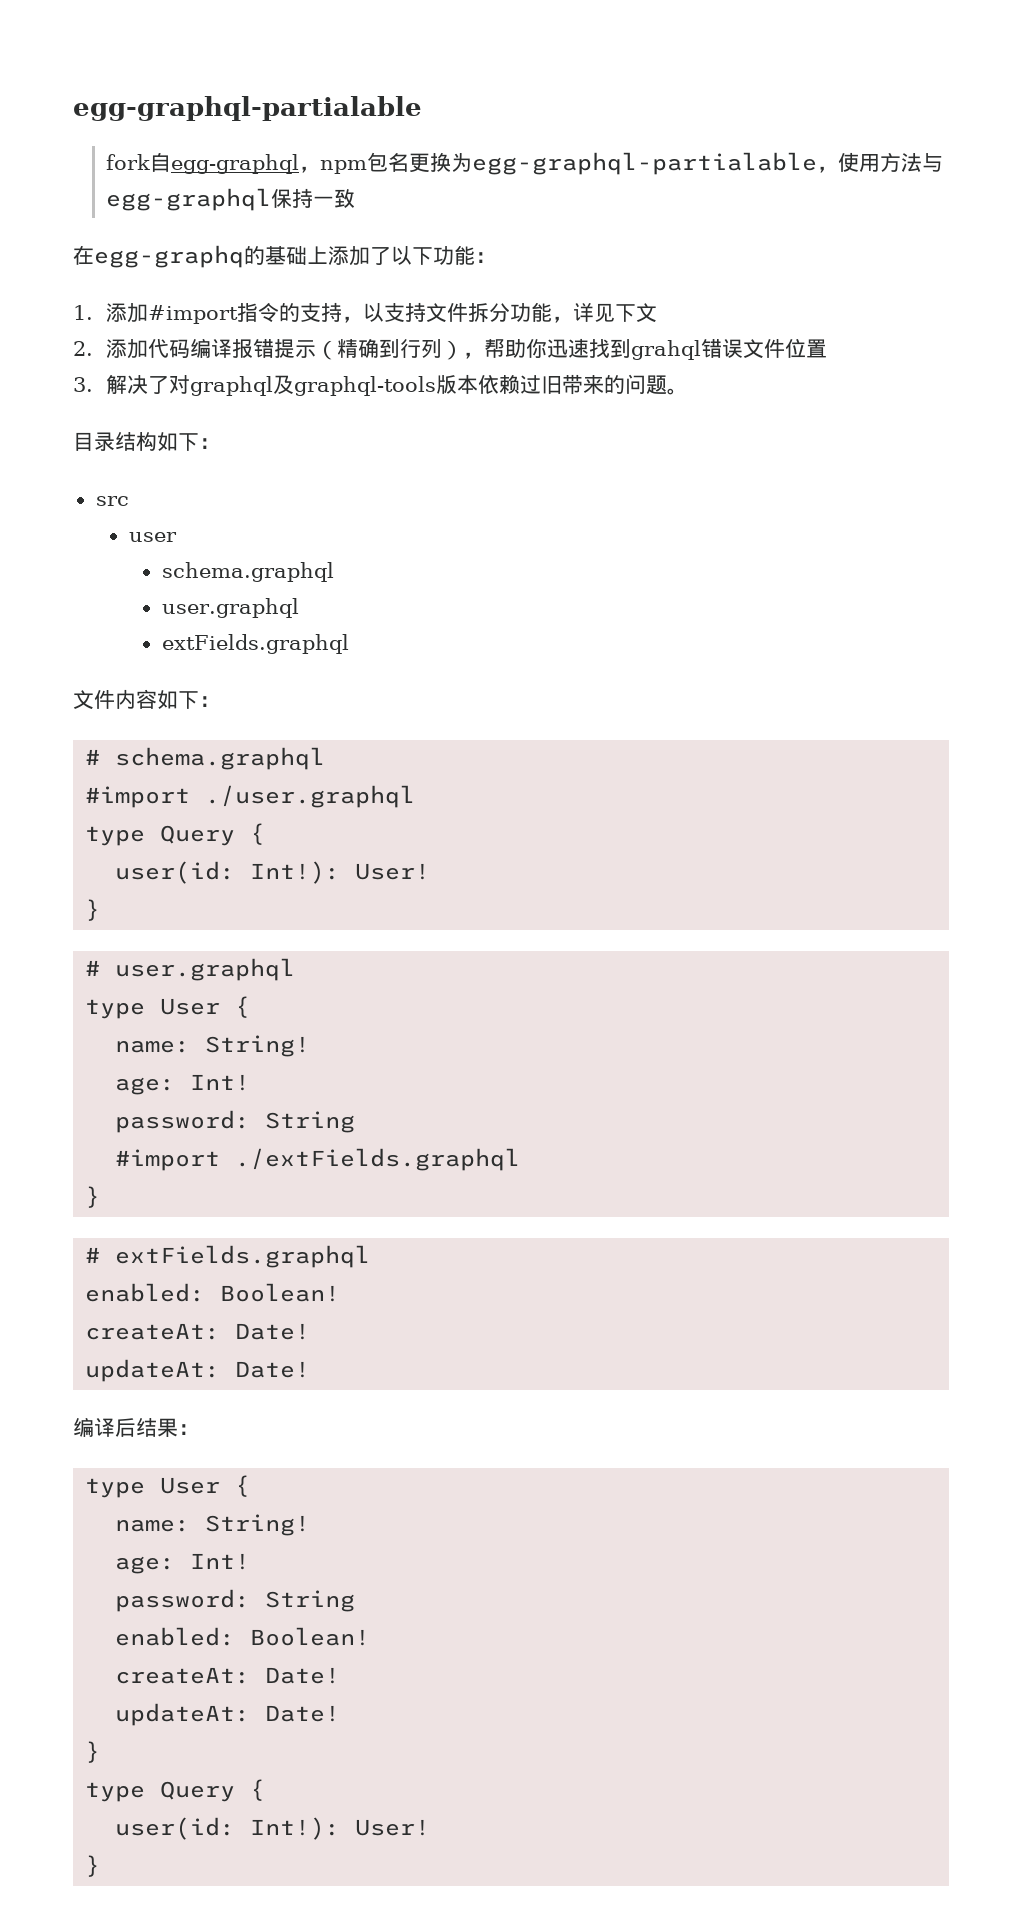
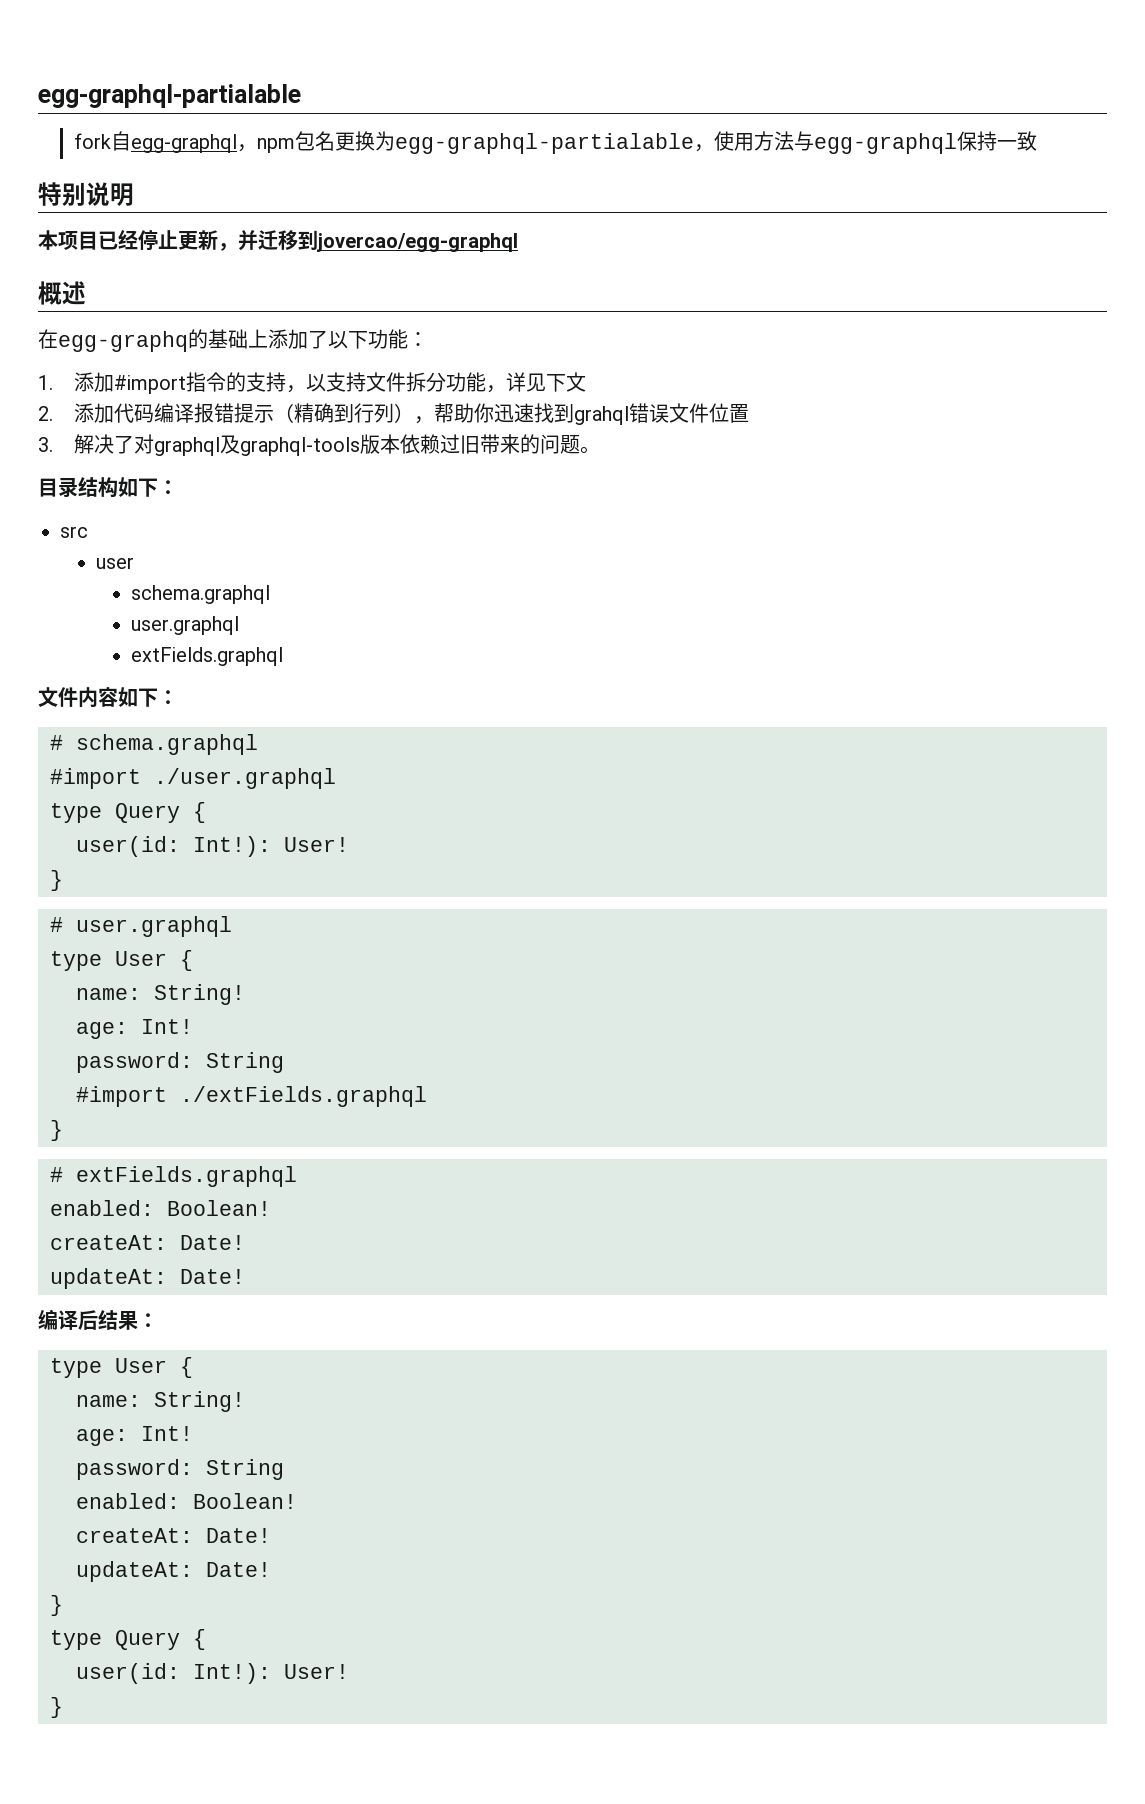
+ 特别说明
+ 本项目已经停止更新，并迁移到jovercao/egg-graphql
+ 概述

